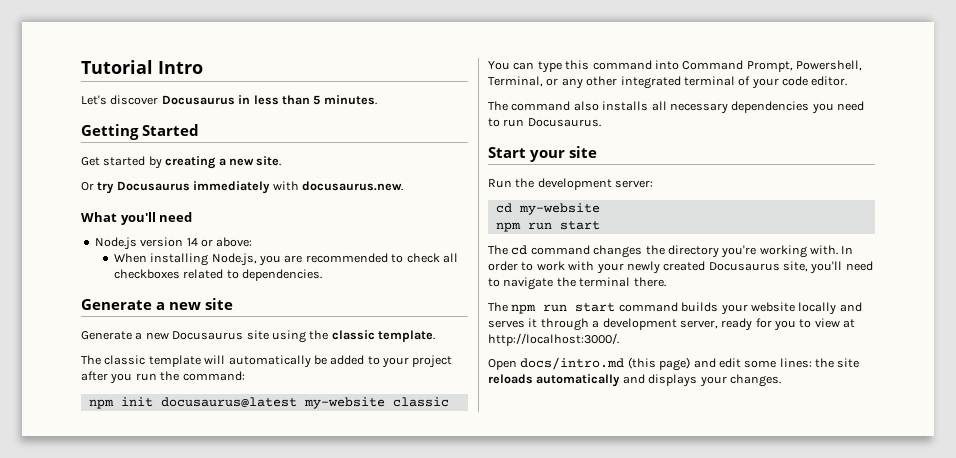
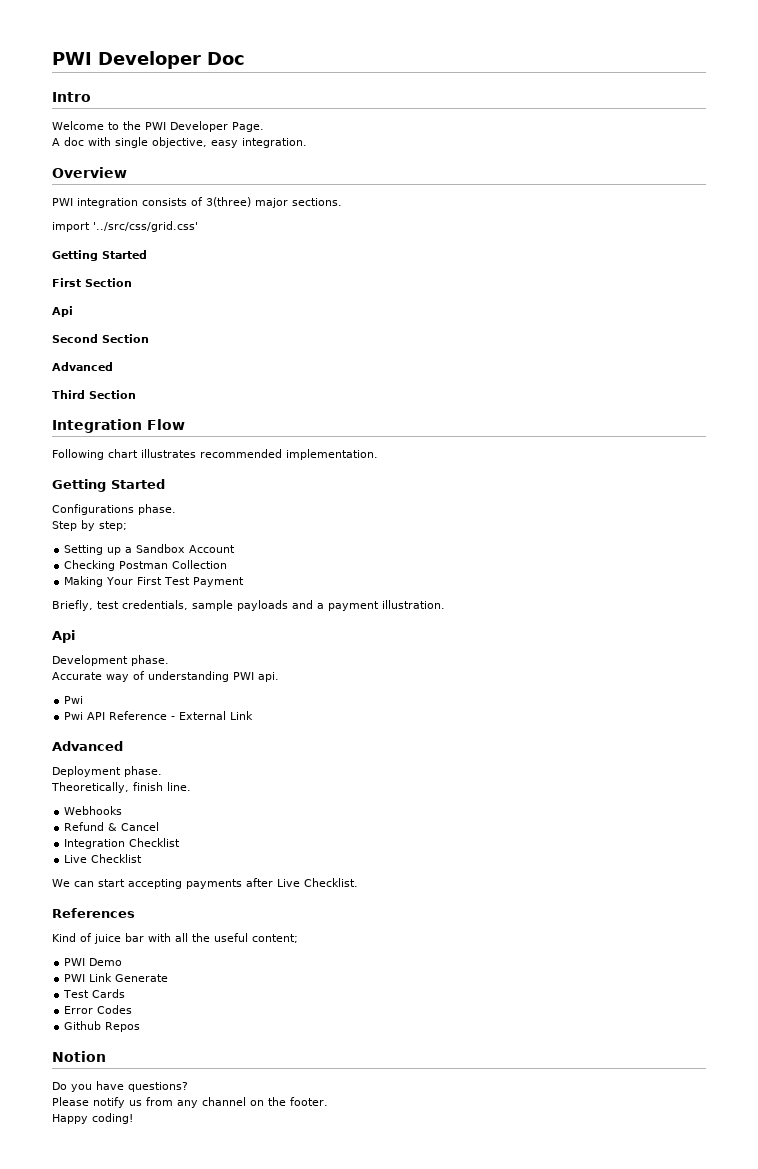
- Tutorial Intro
- Let's discover Docusaurus in less than 5 minutes.
+ PWI Developer Doc
+ Intro
+ Welcome to the PWI Developer Page.
+ A doc with single objective, easy integration.
+ Overview
+ PWI integration consists of 3(three) major sections.
+ import '../src/css/grid.css'
  Getting Started
- Get started by creating a new site.
- Or try Docusaurus immediately with docusaurus.new.
- What you'll need
- Node.js version 14 or above:
- When installing Node.js, you are recommended to check all checkboxes related to dependencies.
- Generate a new site
- Generate a new Docusaurus site using the classic template.
- The classic template will automatically be added to your project after you run the command:
- npm init docusaurus@latest my-website classic
- You can type this command into Command Prompt, Powershell, Terminal, or any other integrated terminal of your code editor.
- The command also installs all necessary dependencies you need to run Docusaurus.
- Start your site
- Run the development server:
- cd my-website
- npm run start
- The cd command changes the directory you're working with. In order to work with your newly created Docusaurus site, you'll need to navigate the terminal there.
- The npm run start command builds your website locally and serves it through a development server, ready for you to view at http://localhost:3000/.
- Open docs/intro.md (this page) and edit some lines: the site reloads automatically and displays your changes.
+ First Section
+ Api
+ Second Section
+ Advanced
+ Third Section
+ Integration Flow
+ Following chart illustrates recommended implementation.
+ Getting Started
+ Configurations phase.
+ Step by step;
+ Setting up a Sandbox Account
+ Checking Postman Collection
+ Making Your First Test Payment
+ Briefly, test credentials, sample payloads and a payment illustration.
+ Api
+ Development phase.
+ Accurate way of understanding PWI api.
+ Pwi
+ Pwi API Reference - External Link
+ Advanced
+ Deployment phase.
+ Theoretically, finish line.
+ Webhooks
+ Refund & Cancel
+ Integration Checklist
+ Live Checklist
+ We can start accepting payments after Live Checklist.
+ References
+ Kind of juice bar with all the useful content;
+ PWI Demo
+ PWI Link Generate
+ Test Cards
+ Error Codes
+ Github Repos
+ Notion
+ Do you have questions?
+ Please notify us from any channel on the footer.
+ Happy coding!

